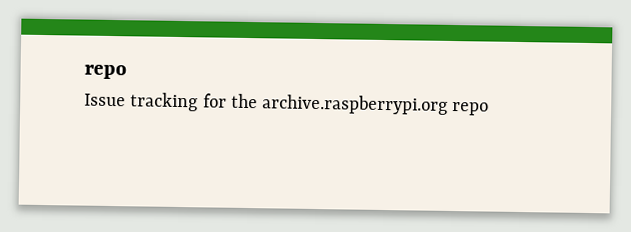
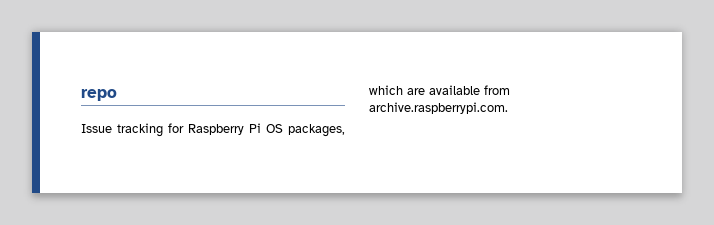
- Issue tracking for the archive.raspberrypi.org repo
+ Issue tracking for Raspberry Pi OS packages, which are available from archive.raspberrypi.com.

